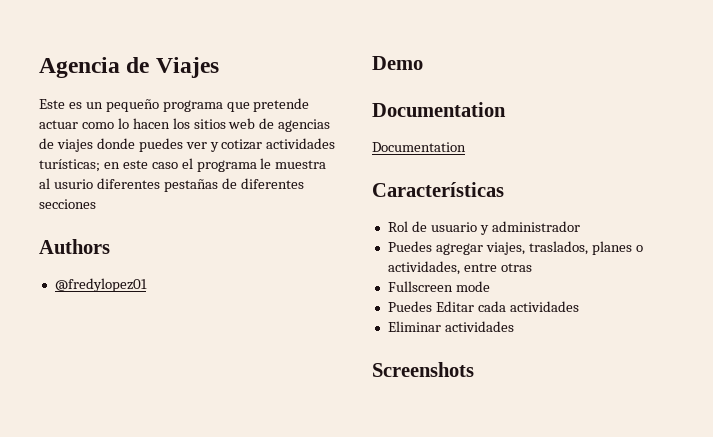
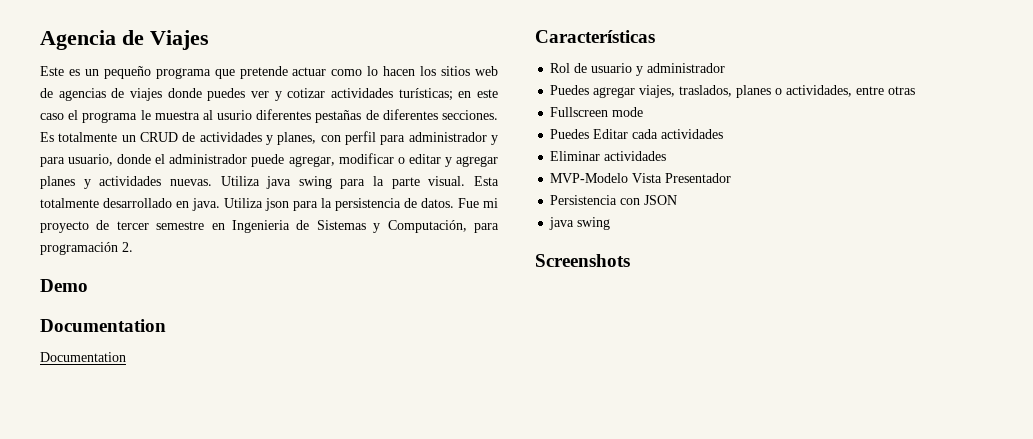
- Este es un pequeño programa que pretende actuar como lo hacen los sitios web de agencias de viajes donde puedes ver y cotizar actividades turísticas; en este caso el programa le muestra al usurio diferentes pestañas de diferentes secciones
- Authors
- @fredylopez01
+ Este es un pequeño programa que pretende actuar como lo hacen los sitios web de agencias de viajes donde puedes ver y cotizar actividades turísticas; en este caso el programa le muestra al usurio diferentes pestañas de diferentes secciones. Es totalmente un CRUD de actividades y planes, con perfil para administrador y para usuario, donde el administrador puede agregar, modificar o editar y agregar planes y actividades nuevas. Utiliza java swing para la parte visual. Esta totalmente desarrollado en java. Utiliza json para la persistencia de datos. Fue mi proyecto de tercer semestre en Ingenieria de Sistemas y Computación, para programación 2.
+ MVP-Modelo Vista Presentador
+ Persistencia con JSON
+ java swing

